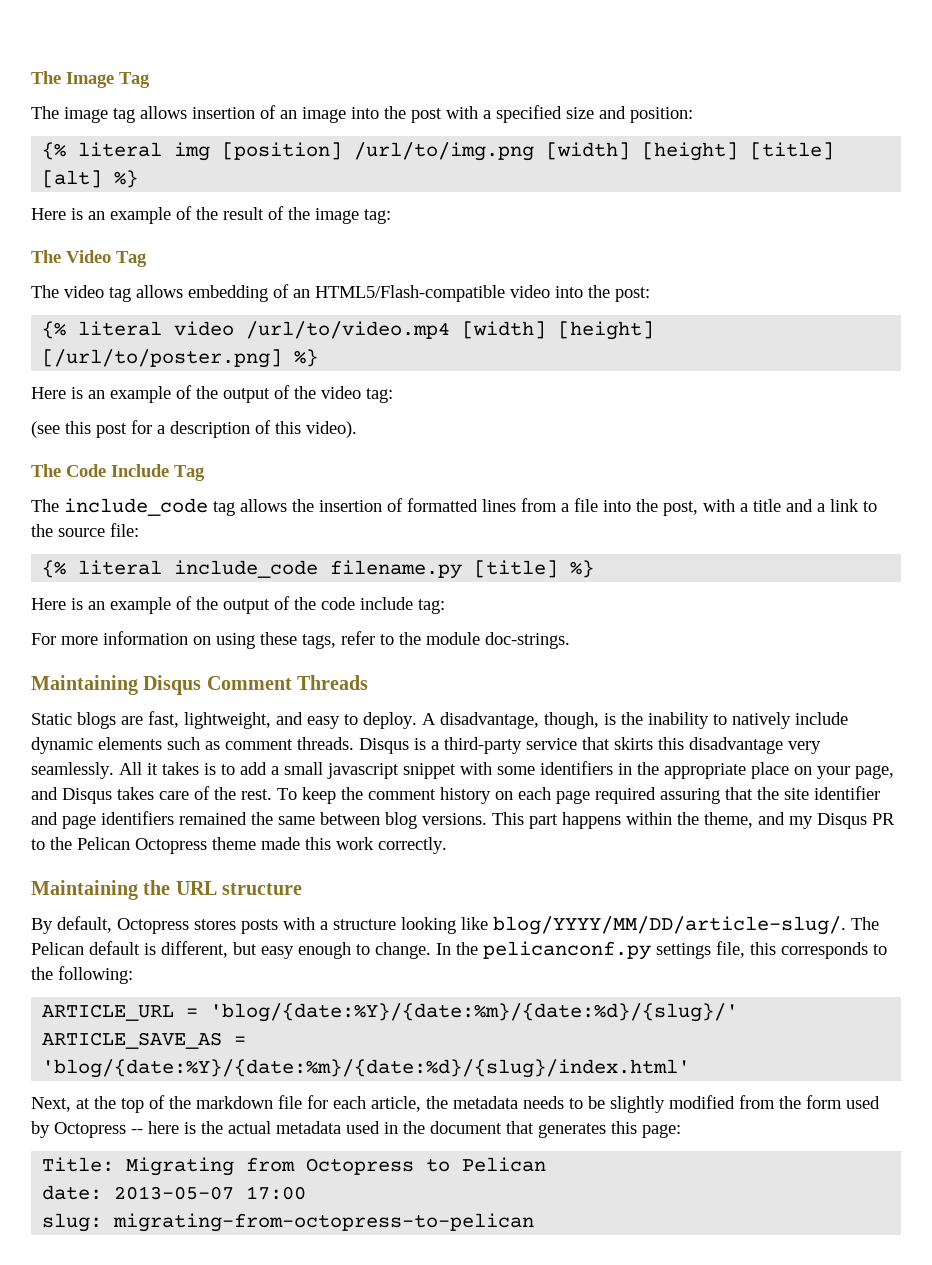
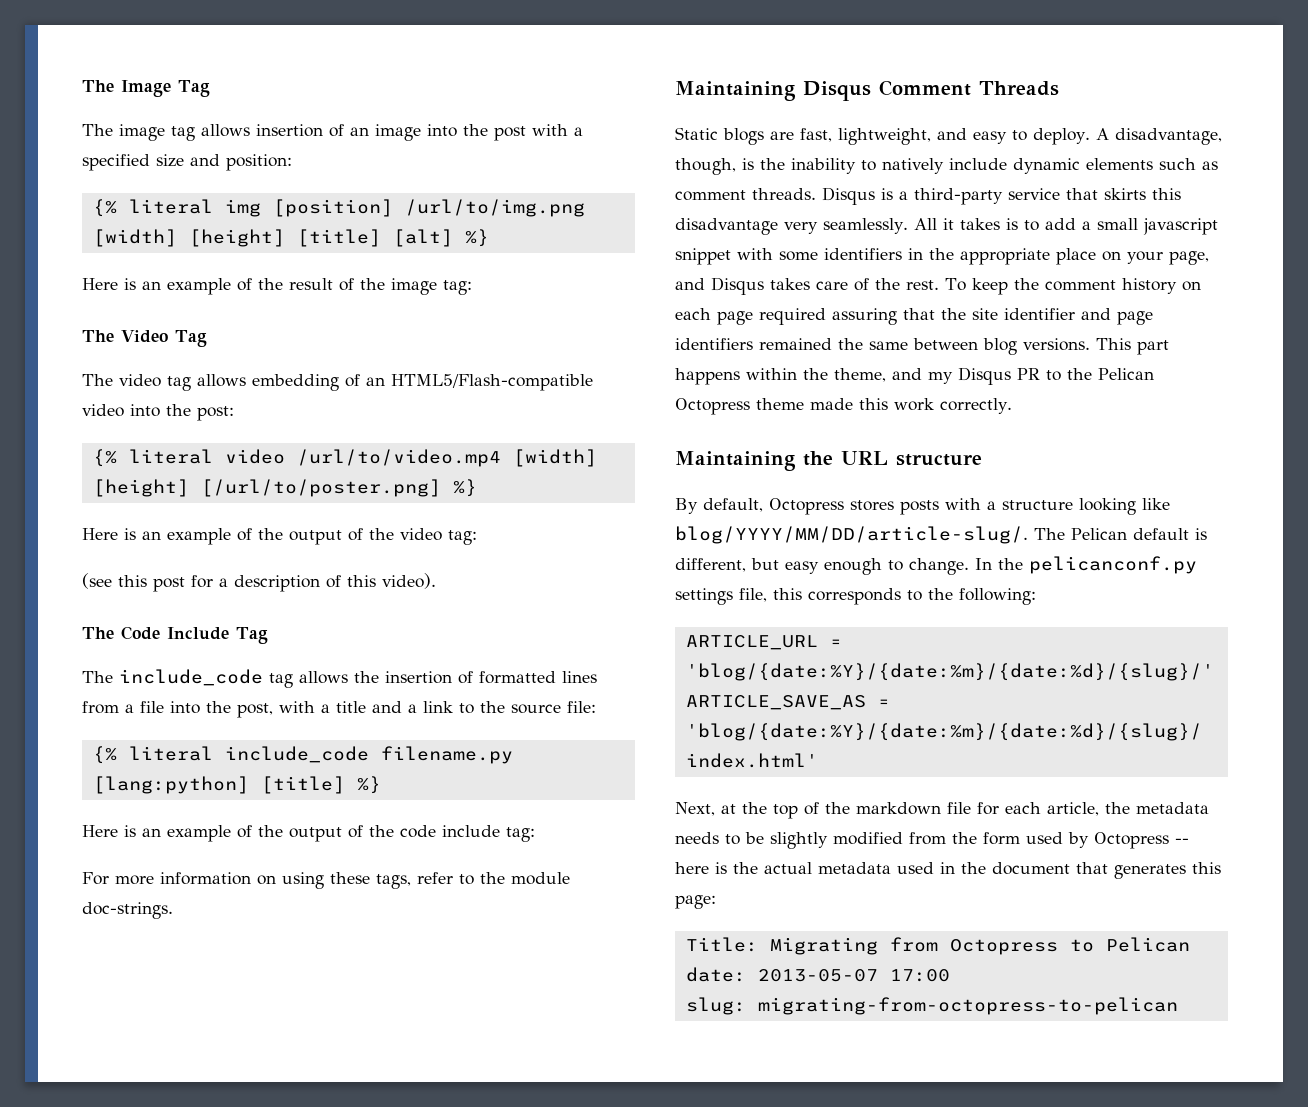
- {% literal include_code filename.py [title] %}
+ {% literal include_code filename.py [lang:python] [title] %}

